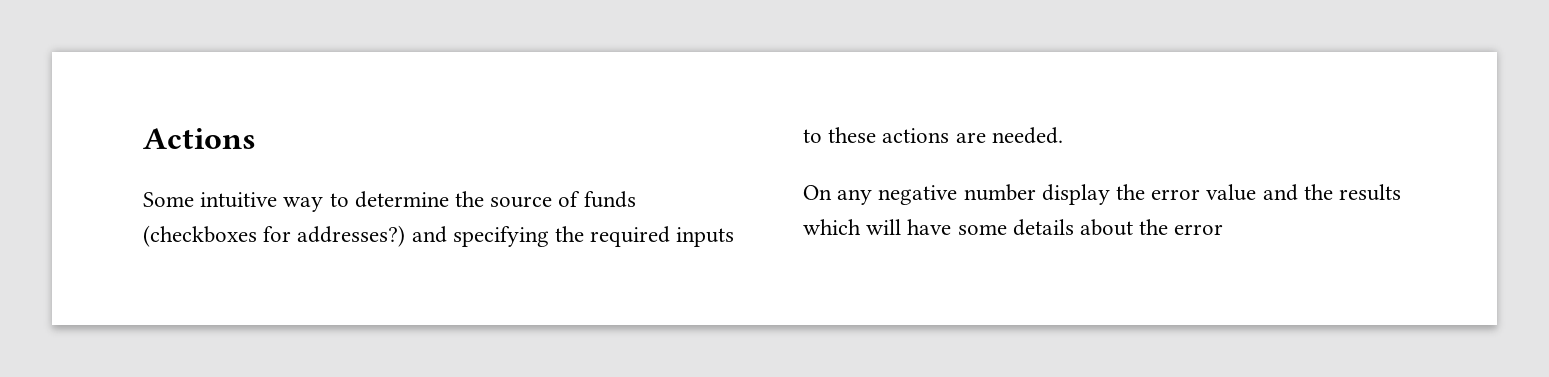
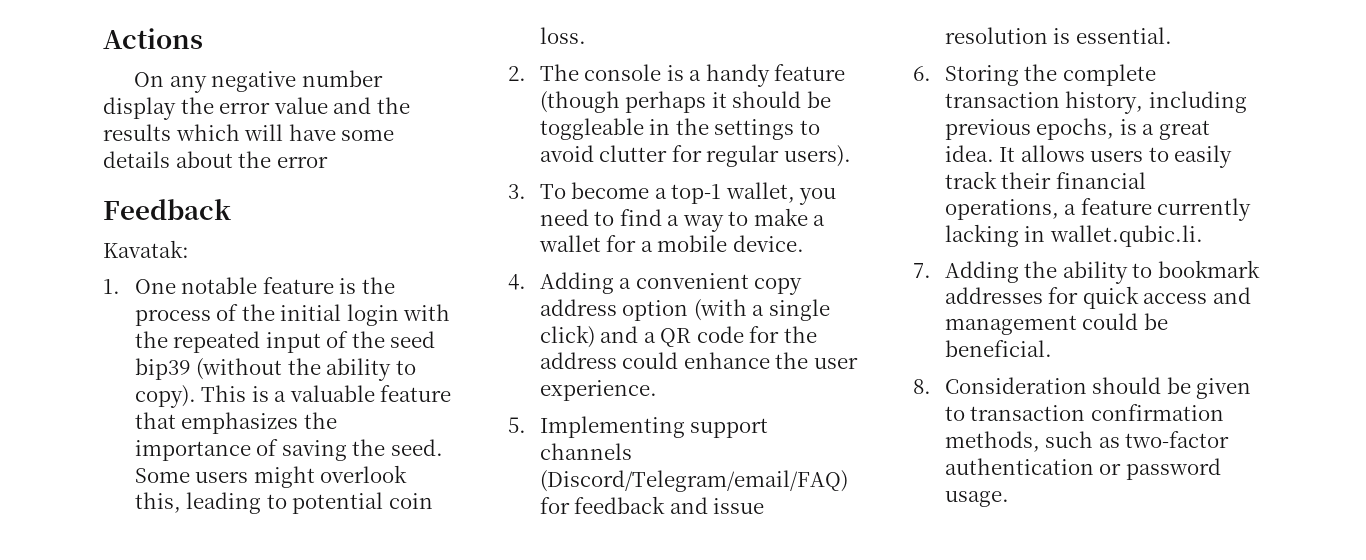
- Some intuitive way to determine the source of funds (checkboxes for addresses?) and specifying the required inputs to these actions are needed.
+ Feedback
+ Kavatak:
+ 1. One notable feature is the process of the initial login with the repeated input of the seed bip39 (without the ability to copy). This is a valuable feature that emphasizes the importance of saving the seed. Some users might overlook this, leading to potential coin loss.
+ 2. The console is a handy feature (though perhaps it should be toggleable in the settings to avoid clutter for regular users).
+ 3. To become a top-1 wallet, you need to find a way to make a wallet for a mobile device.
+ 4. Adding a convenient copy address option (with a single click) and a QR code for the address could enhance the user experience.
+ 5. Implementing support channels (Discord/Telegram/email/FAQ) for feedback and issue resolution is essential.
+ 6. Storing the complete transaction history, including previous epochs, is a great idea. It allows users to easily track their financial operations, a feature currently lacking in wallet.qubic.li.
+ 7. Adding the ability to bookmark addresses for quick access and management could be beneficial.
+ 8. Consideration should be given to transaction confirmation methods, such as two-factor authentication or password usage.

